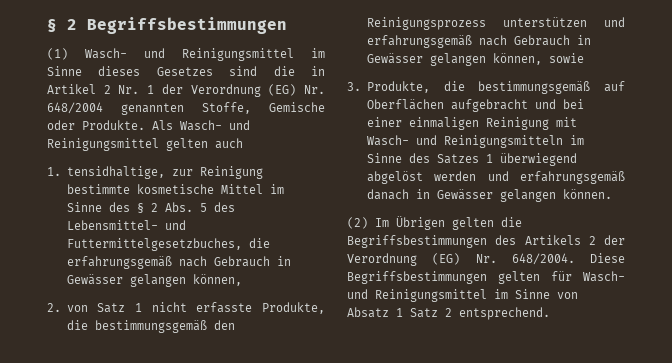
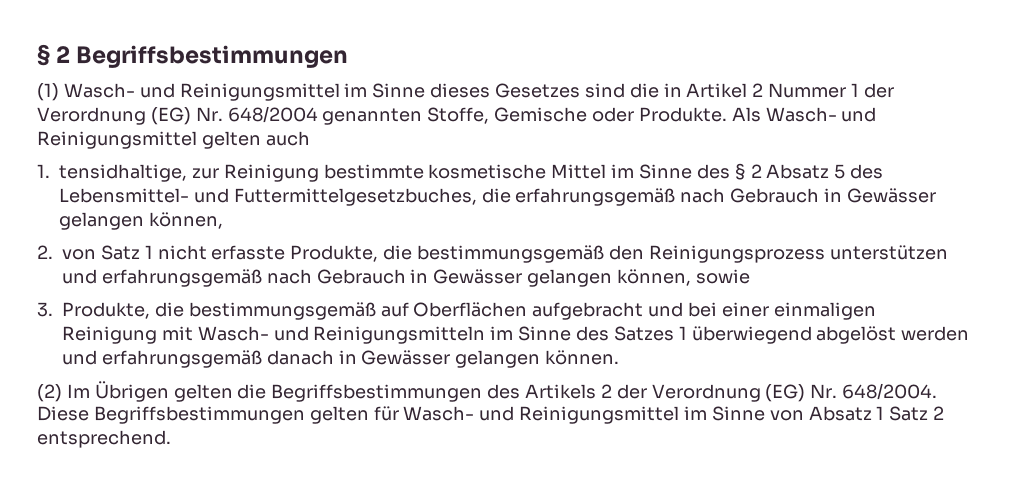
- (1) Wasch- und Reinigungsmittel im Sinne dieses Gesetzes sind die in Artikel 2 Nr. 1 der Verordnung (EG) Nr. 648/2004 genannten Stoffe, Gemische oder Produkte.
+ (1) Wasch- und Reinigungsmittel im Sinne dieses Gesetzes sind die in Artikel 2 Nummer 1 der Verordnung (EG) Nr. 648/2004 genannten Stoffe, Gemische oder Produkte.
- 1. tensidhaltige, zur Reinigung bestimmte kosmetische Mittel im Sinne des § 2 Abs. 5 des Lebensmittel- und Futtermittelgesetzbuches, die erfahrungsgemäß nach Gebrauch in Gewässer gelangen können,
+ 1. tensidhaltige, zur Reinigung bestimmte kosmetische Mittel im Sinne des § 2 Absatz 5 des Lebensmittel- und Futtermittelgesetzbuches, die erfahrungsgemäß nach Gebrauch in Gewässer gelangen können,

